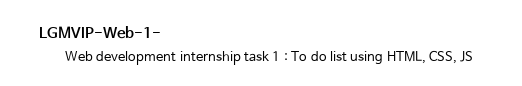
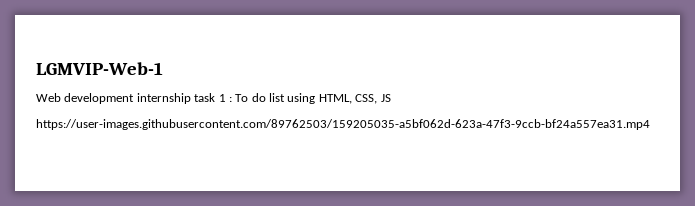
- LGMVIP-Web-1-
+ LGMVIP-Web-1
+ https://user-images.githubusercontent.com/89762503/159205035-a5bf062d-623a-47f3-9ccb-bf24a557ea31.mp4

